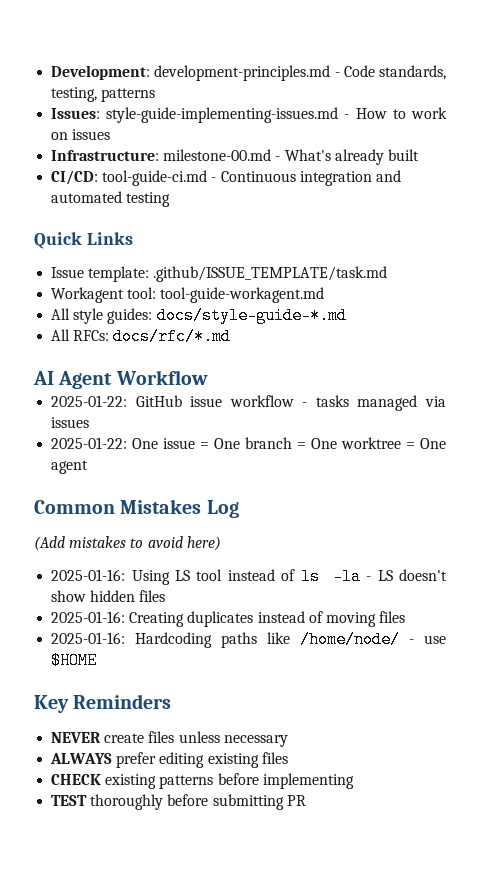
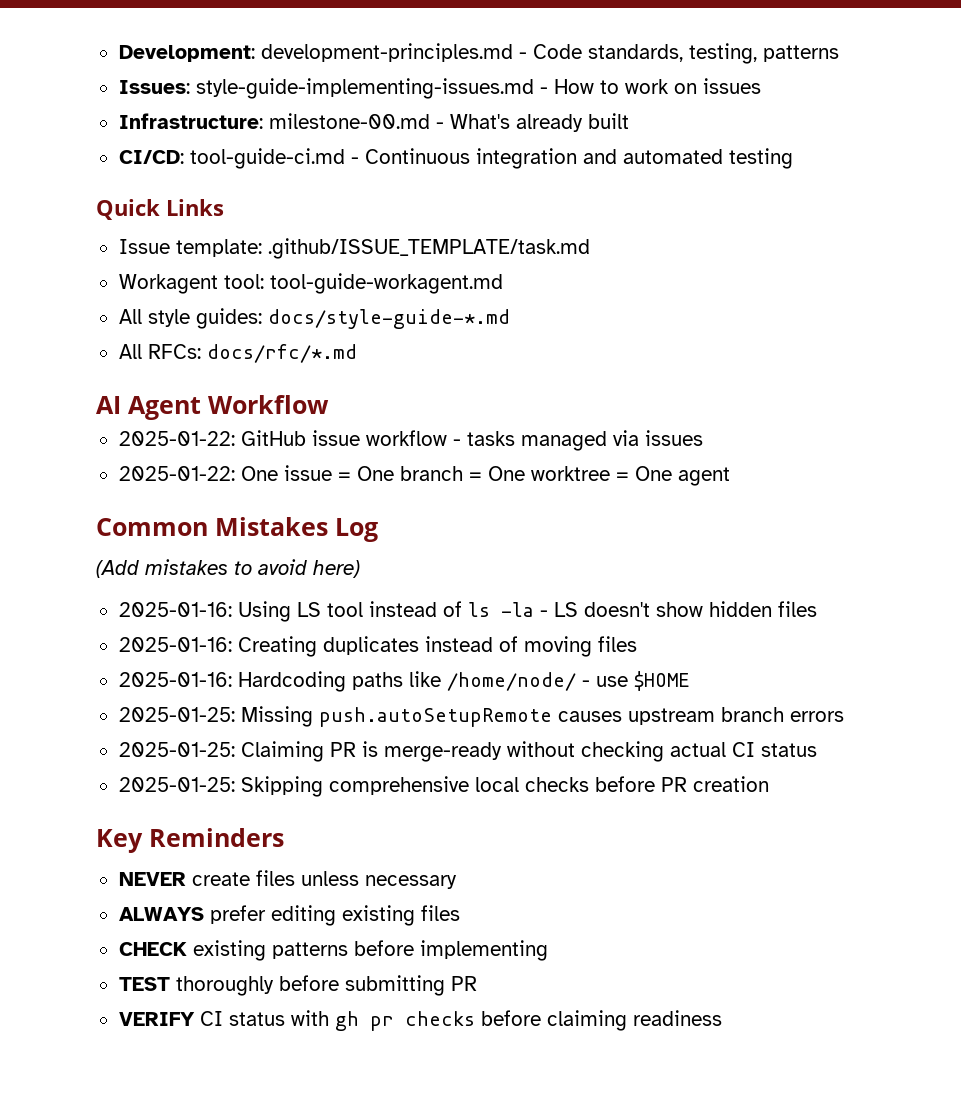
+ 2025-01-25: Missing push.autoSetupRemote causes upstream branch errors
+ 2025-01-25: Claiming PR is merge-ready without checking actual CI status
+ 2025-01-25: Skipping comprehensive local checks before PR creation
+ VERIFY CI status with gh pr checks before claiming readiness

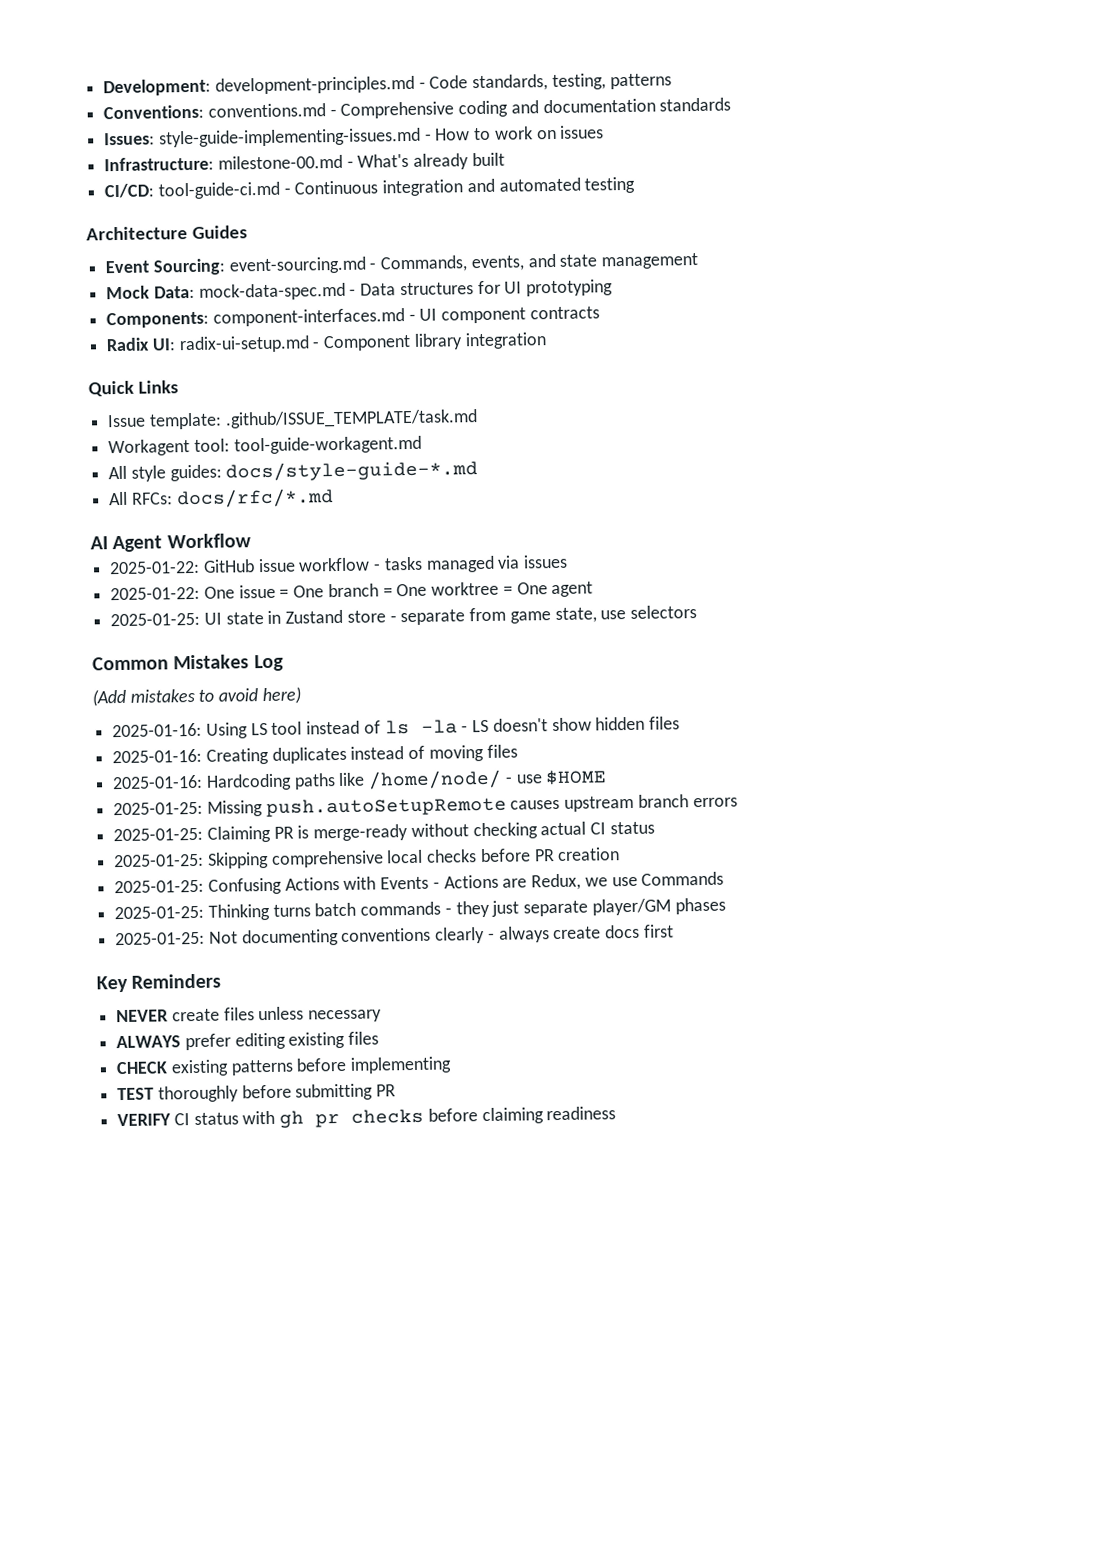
+ Conventions: conventions.md - Comprehensive coding and documentation standards
+ Architecture Guides
+ Event Sourcing: event-sourcing.md - Commands, events, and state management
+ Mock Data: mock-data-spec.md - Data structures for UI prototyping
+ Components: component-interfaces.md - UI component contracts
+ Radix UI: radix-ui-setup.md - Component library integration
+ 2025-01-25: UI state in Zustand store - separate from game state, use selectors
+ 2025-01-25: Confusing Actions with Events - Actions are Redux, we use Commands
+ 2025-01-25: Thinking turns batch commands - they just separate player/GM phases
+ 2025-01-25: Not documenting conventions clearly - always create docs first

